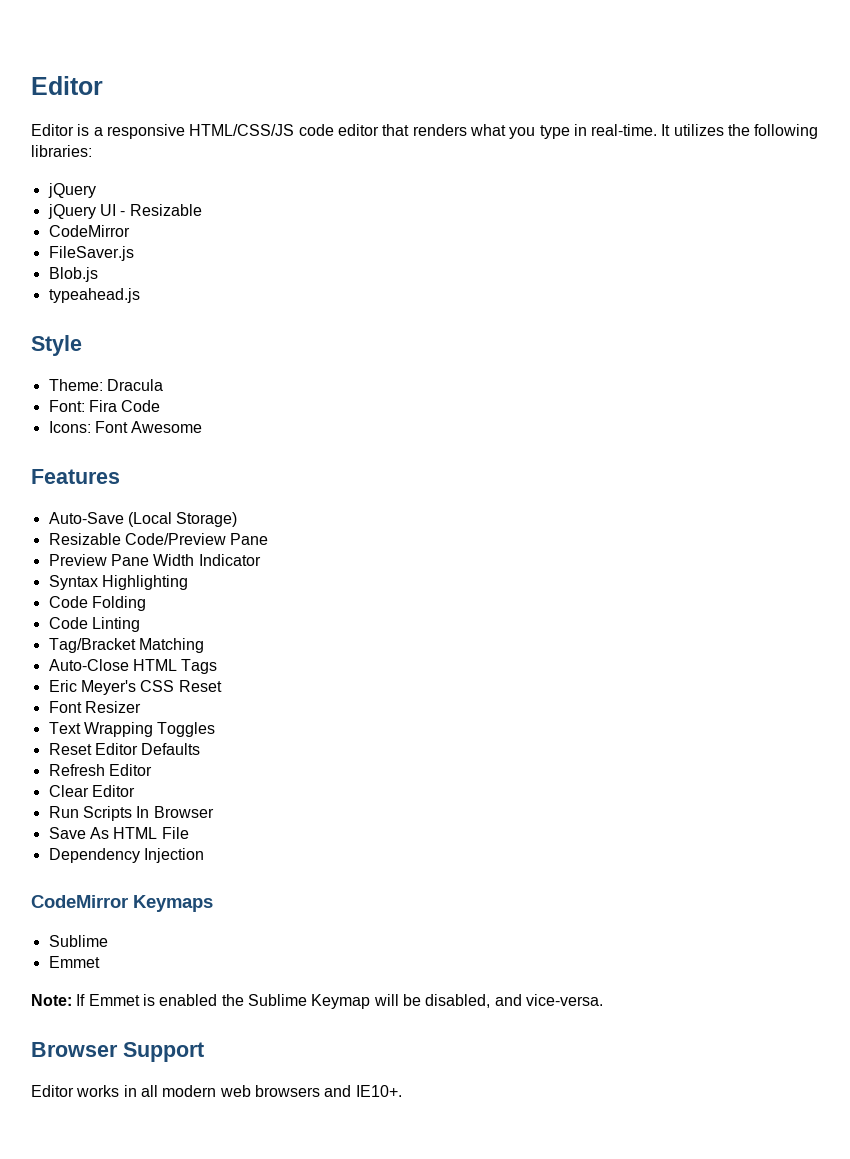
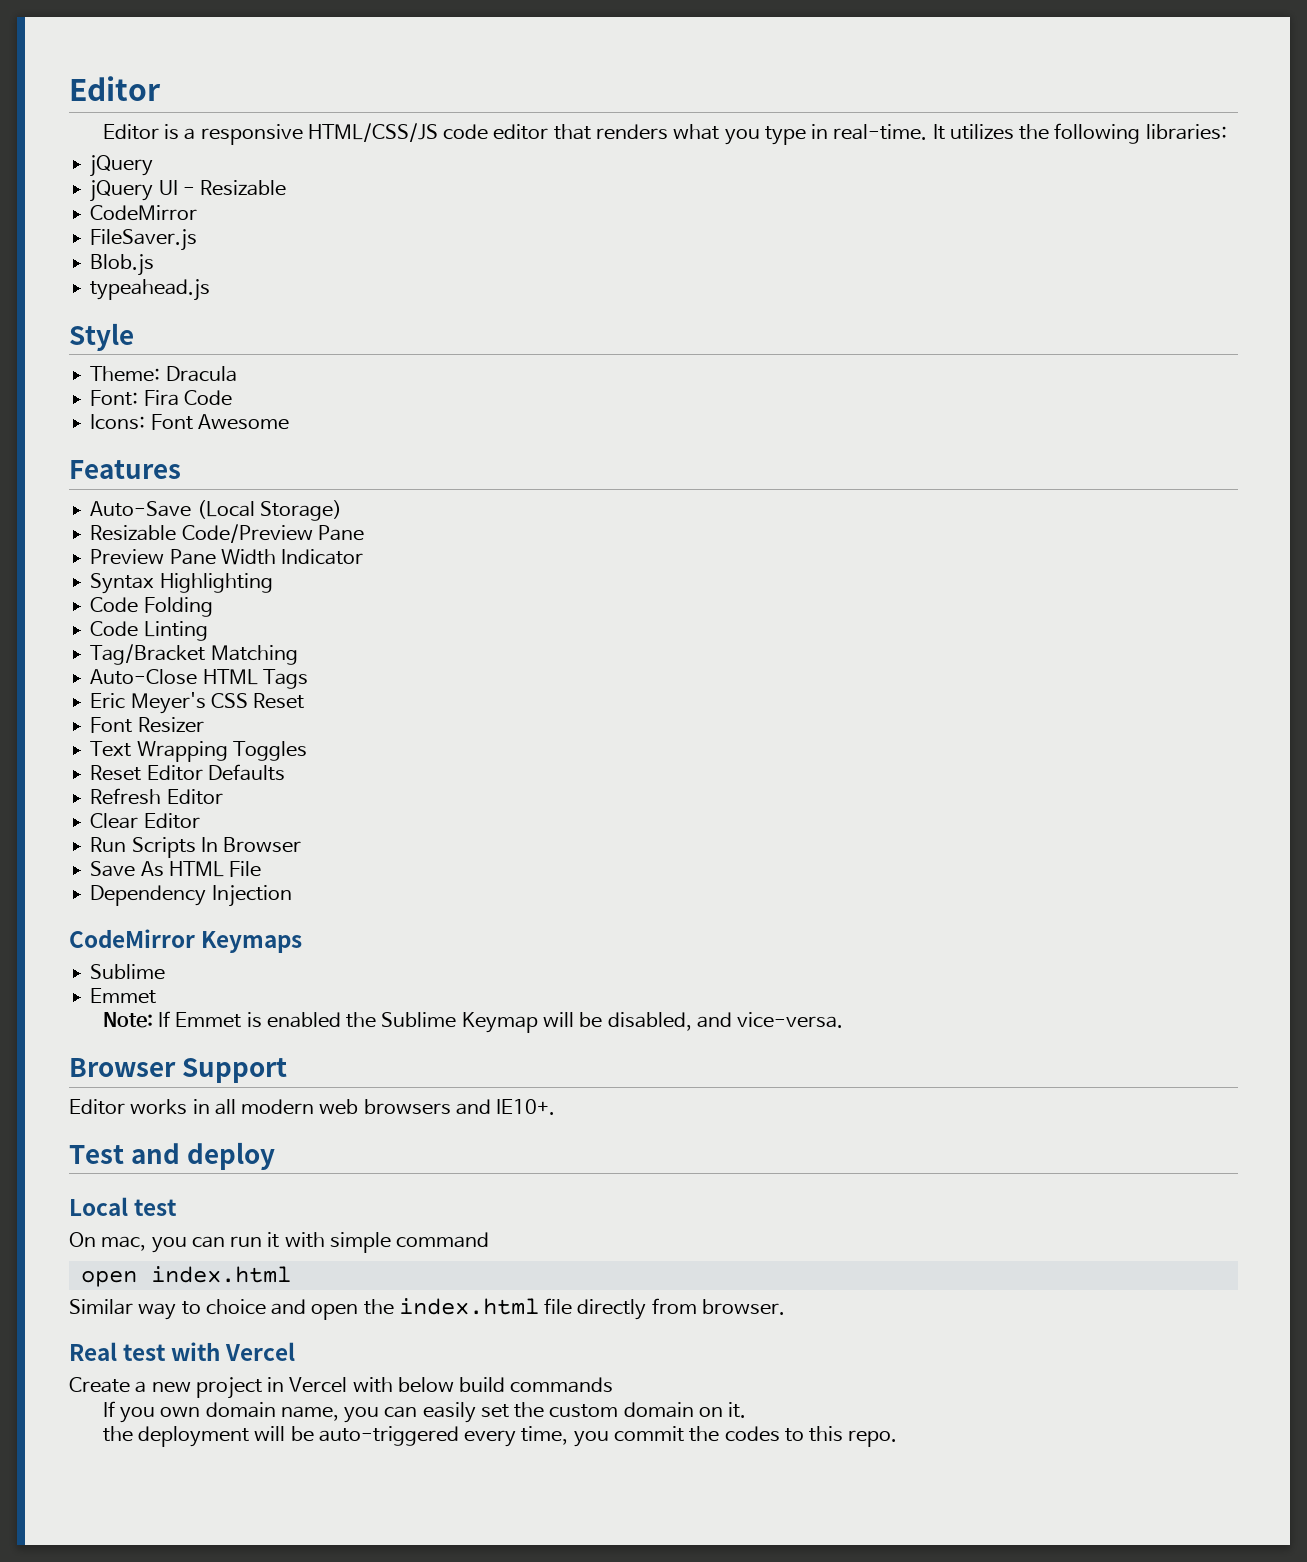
+ Test and deploy
+ Local test
+ On mac, you can run it with simple command
+ open index.html
+ Similar way to choice and open the index.html file directly from browser.
+ Real test with Vercel
+ Create a new project in Vercel with below build commands
+ If you own domain name, you can easily set the custom domain on it.
+ the deployment will be auto-triggered every time, you commit the codes to this repo.

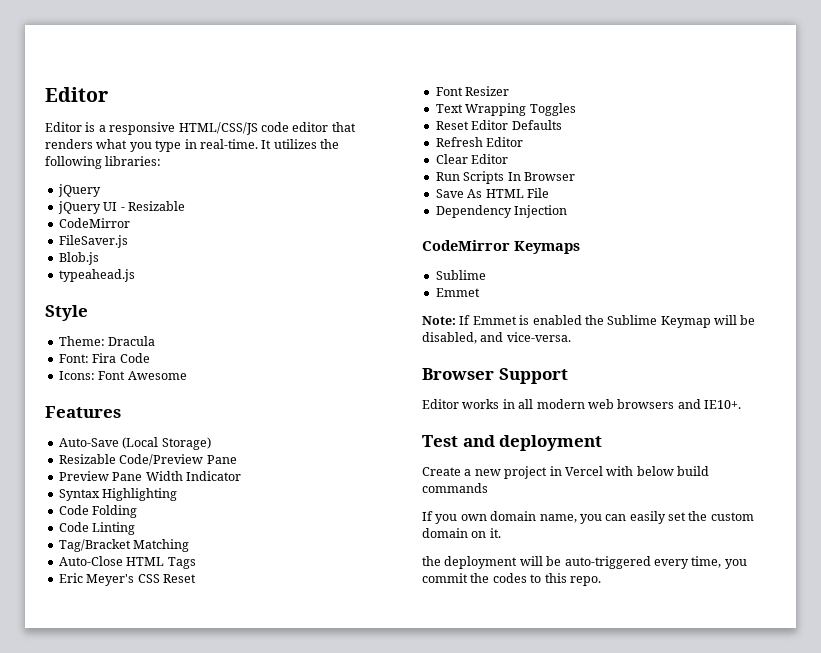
- Test and deploy
- Local test
- On mac, you can run it with simple command
- open index.html
- Similar way to choice and open the index.html file directly from browser.
- Real test with Vercel
+ Test and deployment

